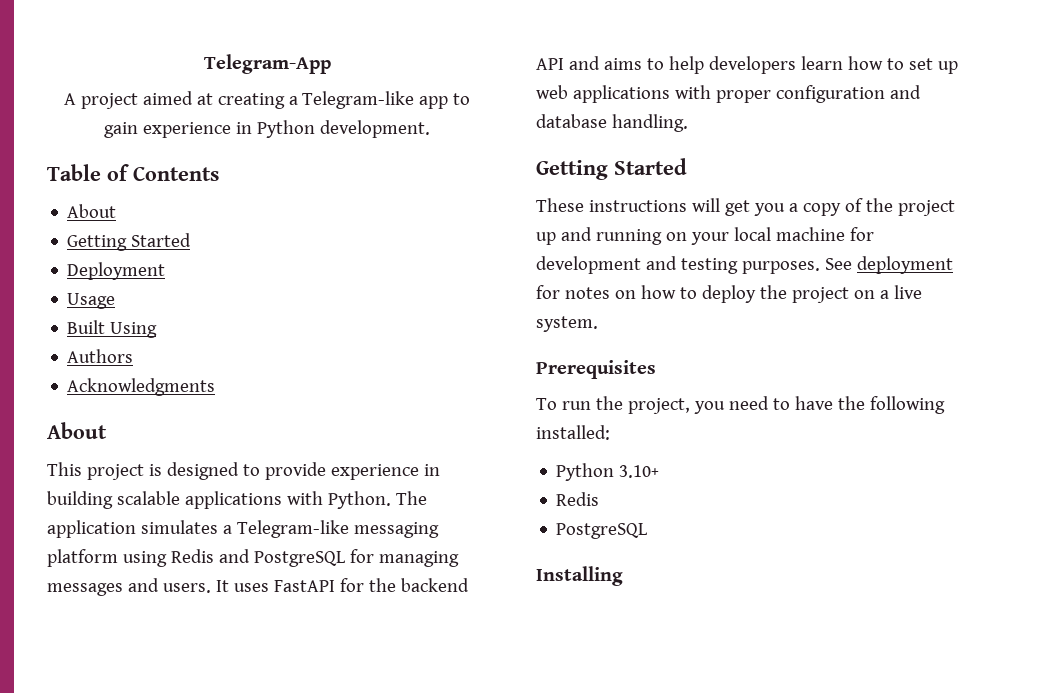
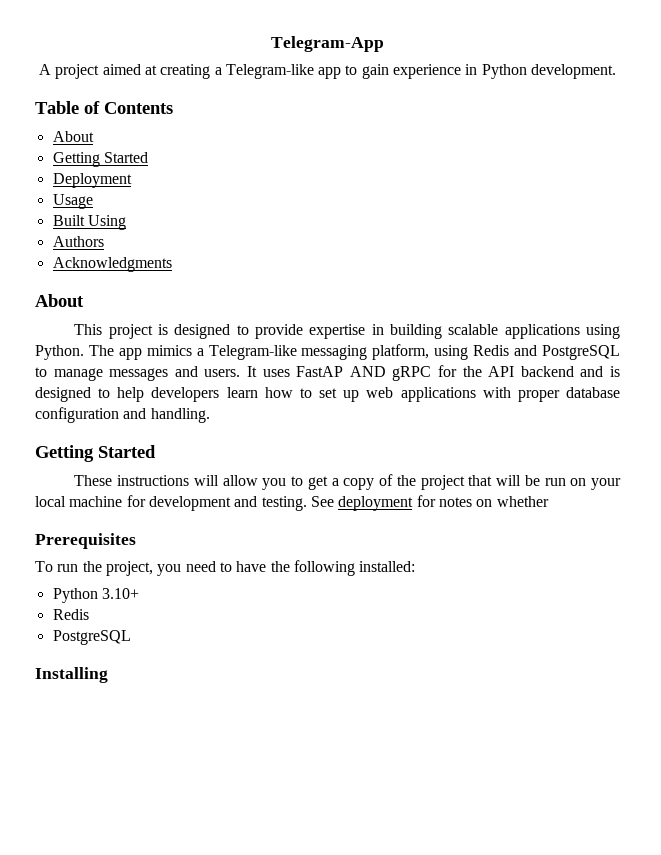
- This project is designed to provide experience in building scalable applications with Python.
+ This project is designed to provide expertise in building scalable applications using Python.
- The application simulates a Telegram-like messaging platform using Redis and PostgreSQL for managing messages and users.
+ The app mimics a Telegram-like messaging platform, using Redis and PostgreSQL to manage messages and users.
- It uses FastAPI for the backend API and aims to help developers learn how to set up web applications with proper configuration and database handling.
+ It uses FastAP AND gRPC for the API backend and is designed to help developers learn how to set up web applications with proper database configuration and handling.
- These instructions will get you a copy of the project up and running on your local machine for development and testing purposes.
+ These instructions will allow you to get a copy of the project that will be run on your local machine for development and testing.
- See deployment for notes on how to deploy the project on a live system.
+ See deployment for notes on whether

